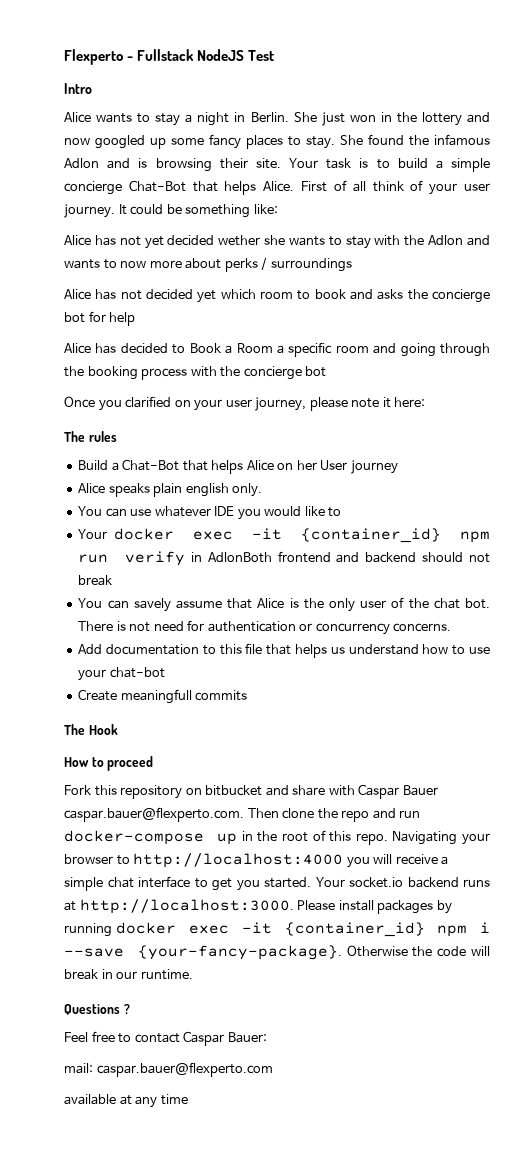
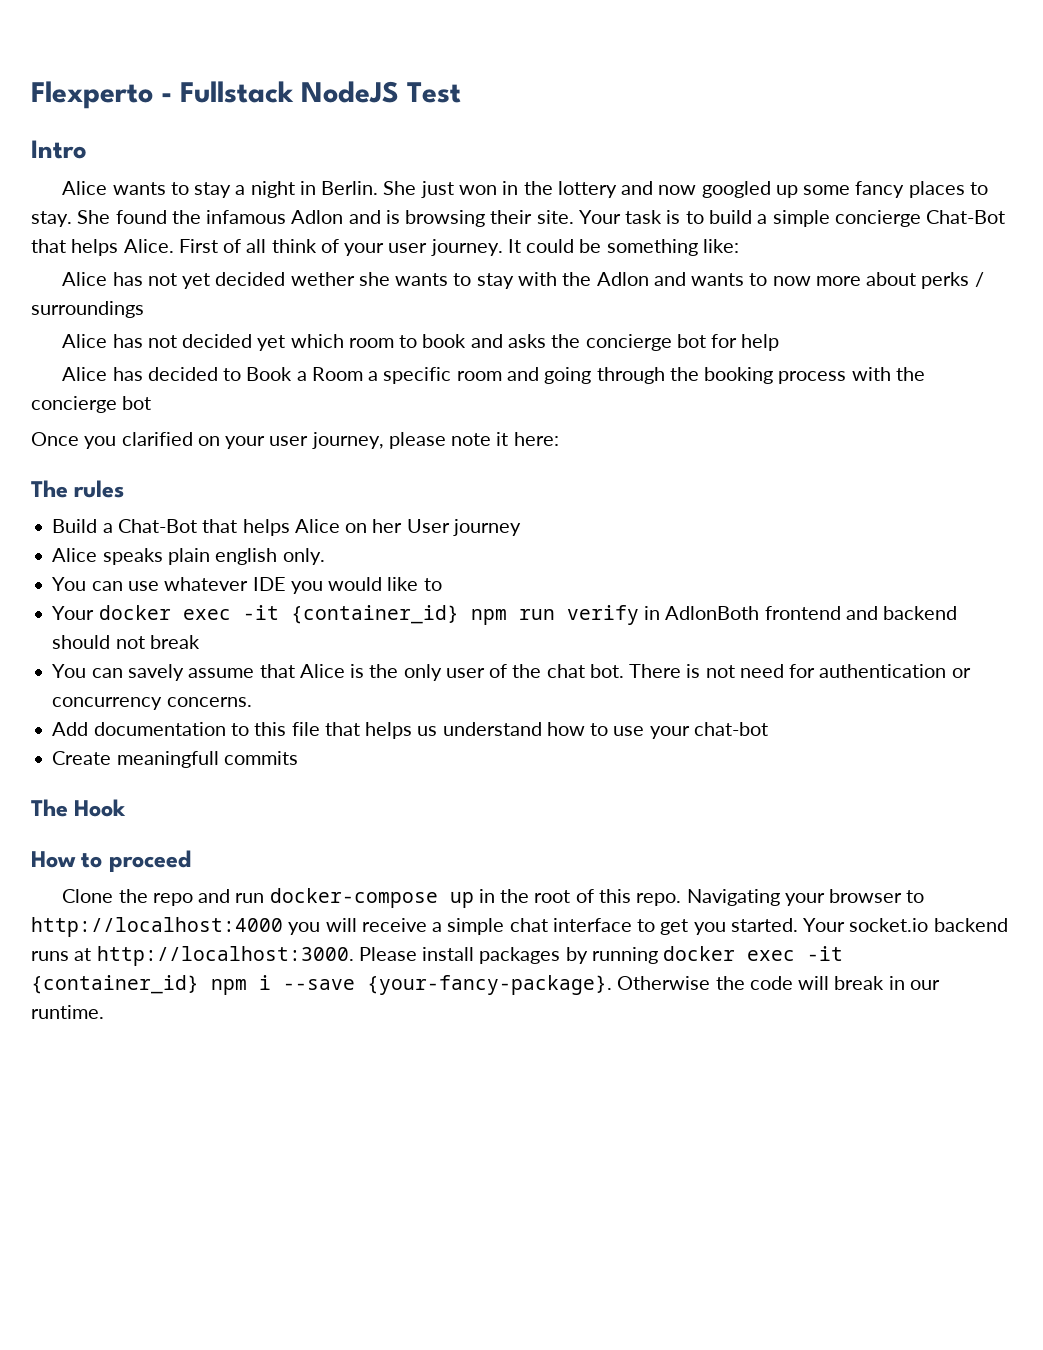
- Fork this repository on bitbucket and share with Caspar Bauer caspar.bauer@flexperto.com. Then clone the repo and run docker-compose up in the root of this repo.
+ Clone the repo and run docker-compose up in the root of this repo.
- Questions ?
- Feel free to contact Caspar Bauer:
- mail: caspar.bauer@flexperto.com
- available at any time

